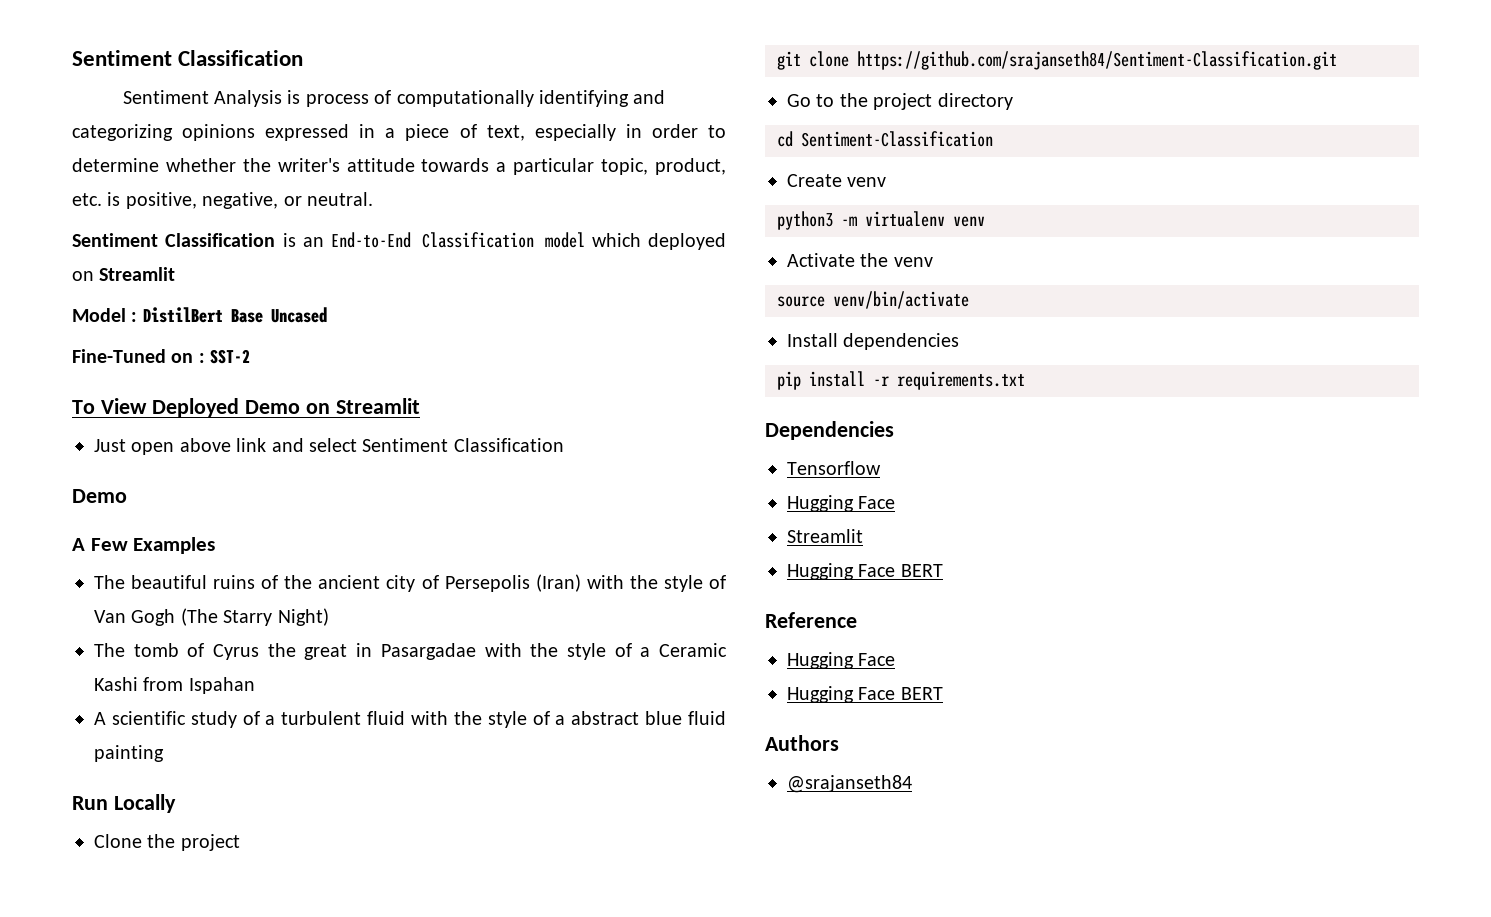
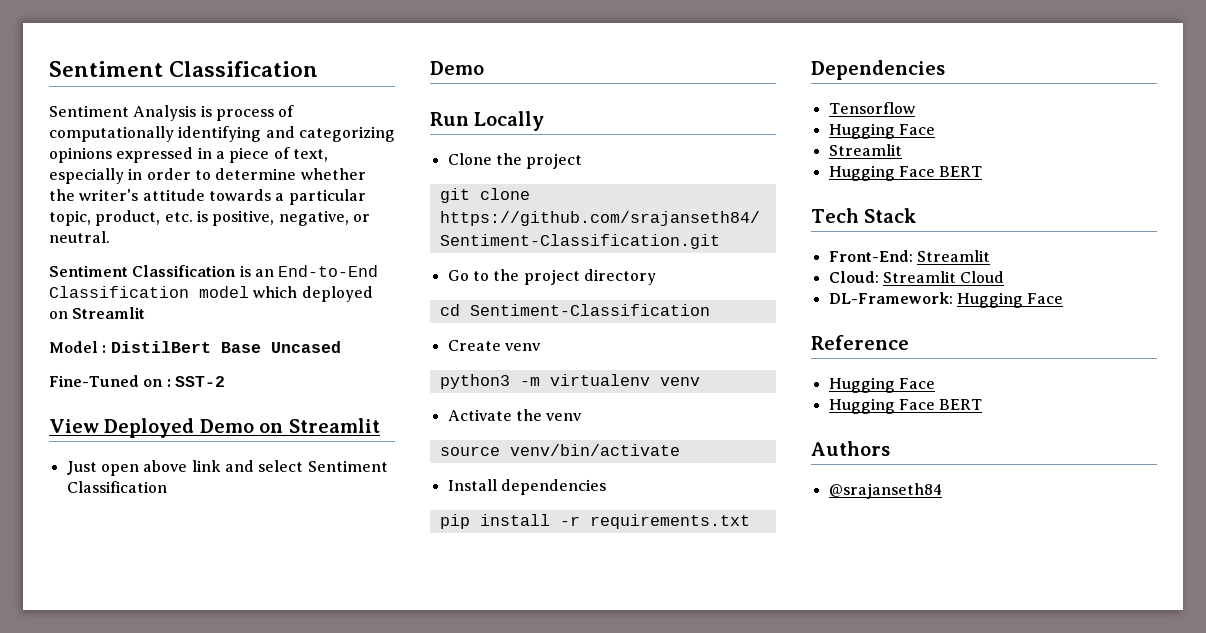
- To View Deployed Demo on Streamlit
+ View Deployed Demo on Streamlit
- A Few Examples
- The beautiful ruins of the ancient city of Persepolis (Iran) with the style of Van Gogh (The Starry Night)
- The tomb of Cyrus the great in Pasargadae with the style of a Ceramic Kashi from Ispahan
- A scientific study of a turbulent fluid with the style of a abstract blue fluid painting
+ Tech Stack
+ Front-End: Streamlit
+ Cloud: Streamlit Cloud
+ DL-Framework: Hugging Face

